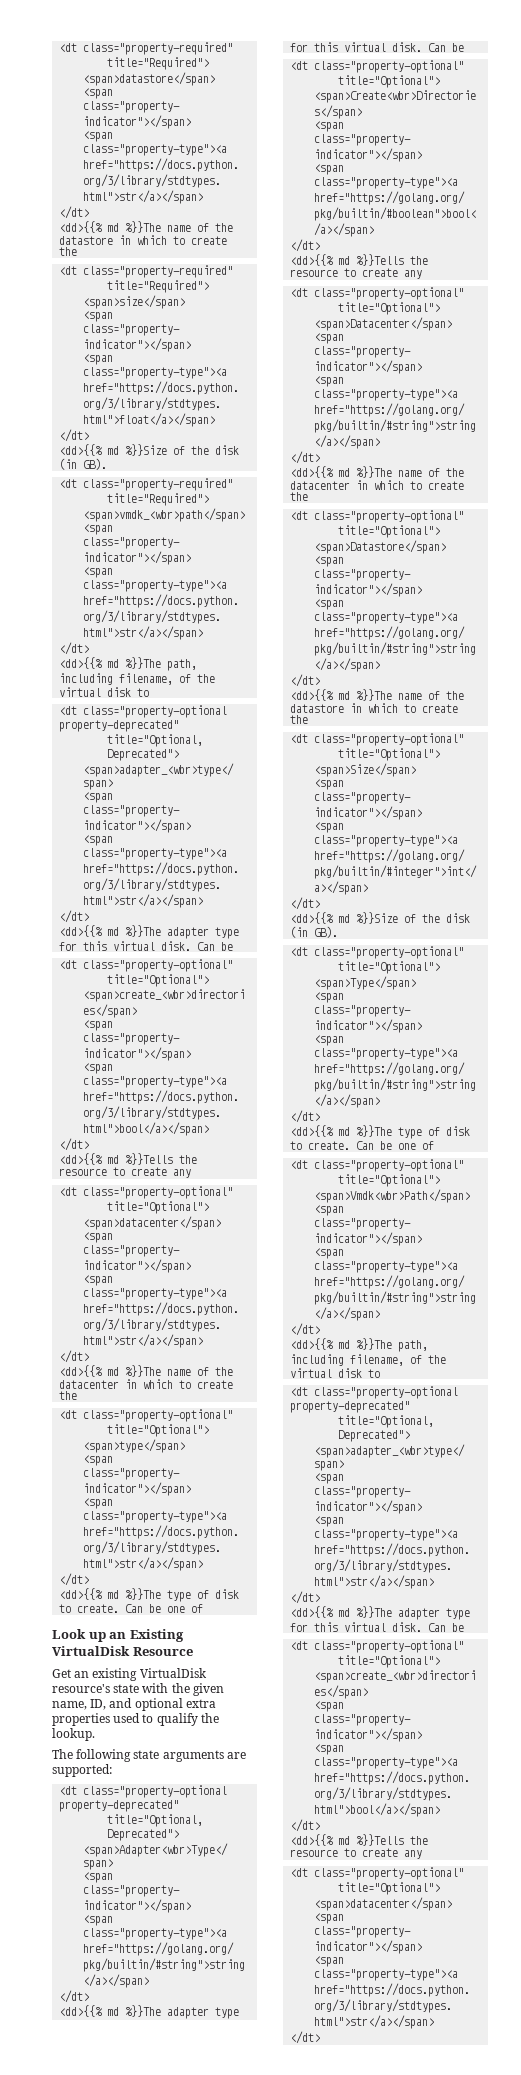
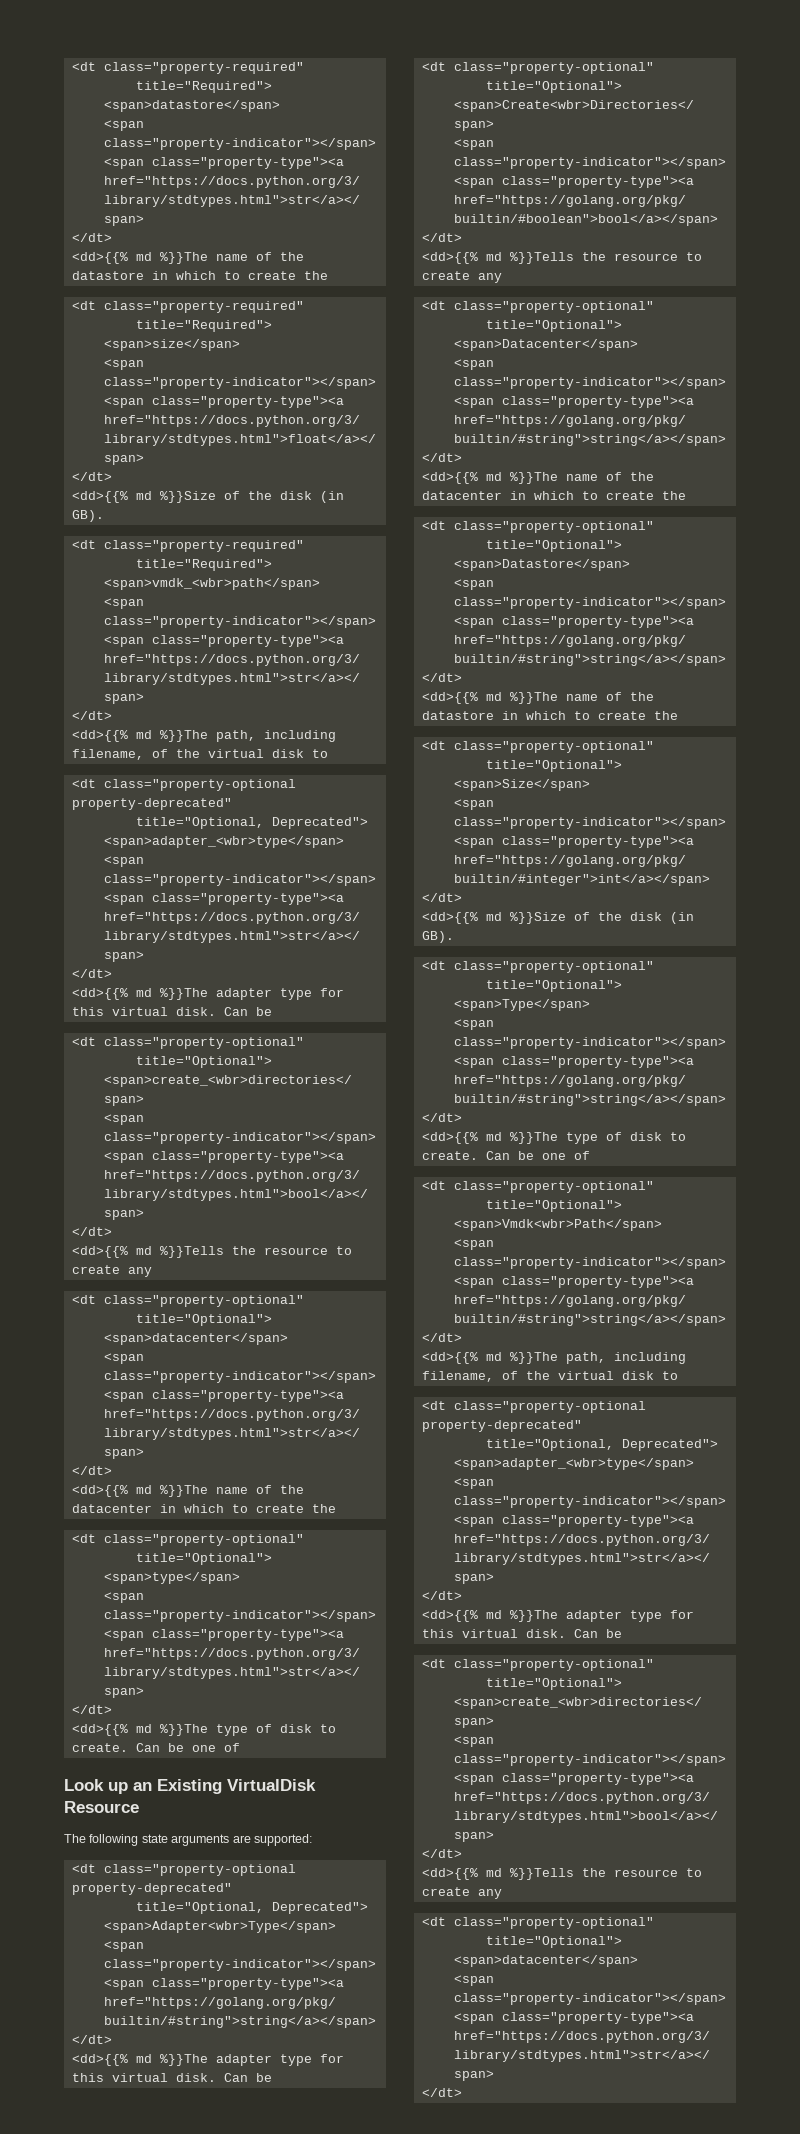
- Get an existing VirtualDisk resource's state with the given name, ID, and optional extra properties used to qualify the lookup.

